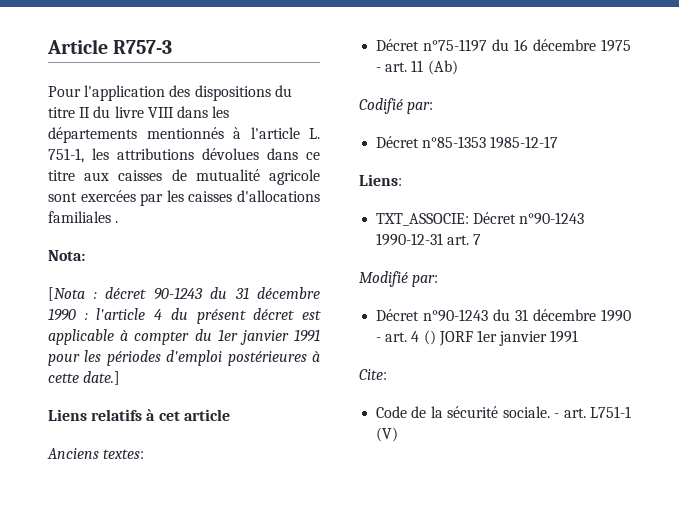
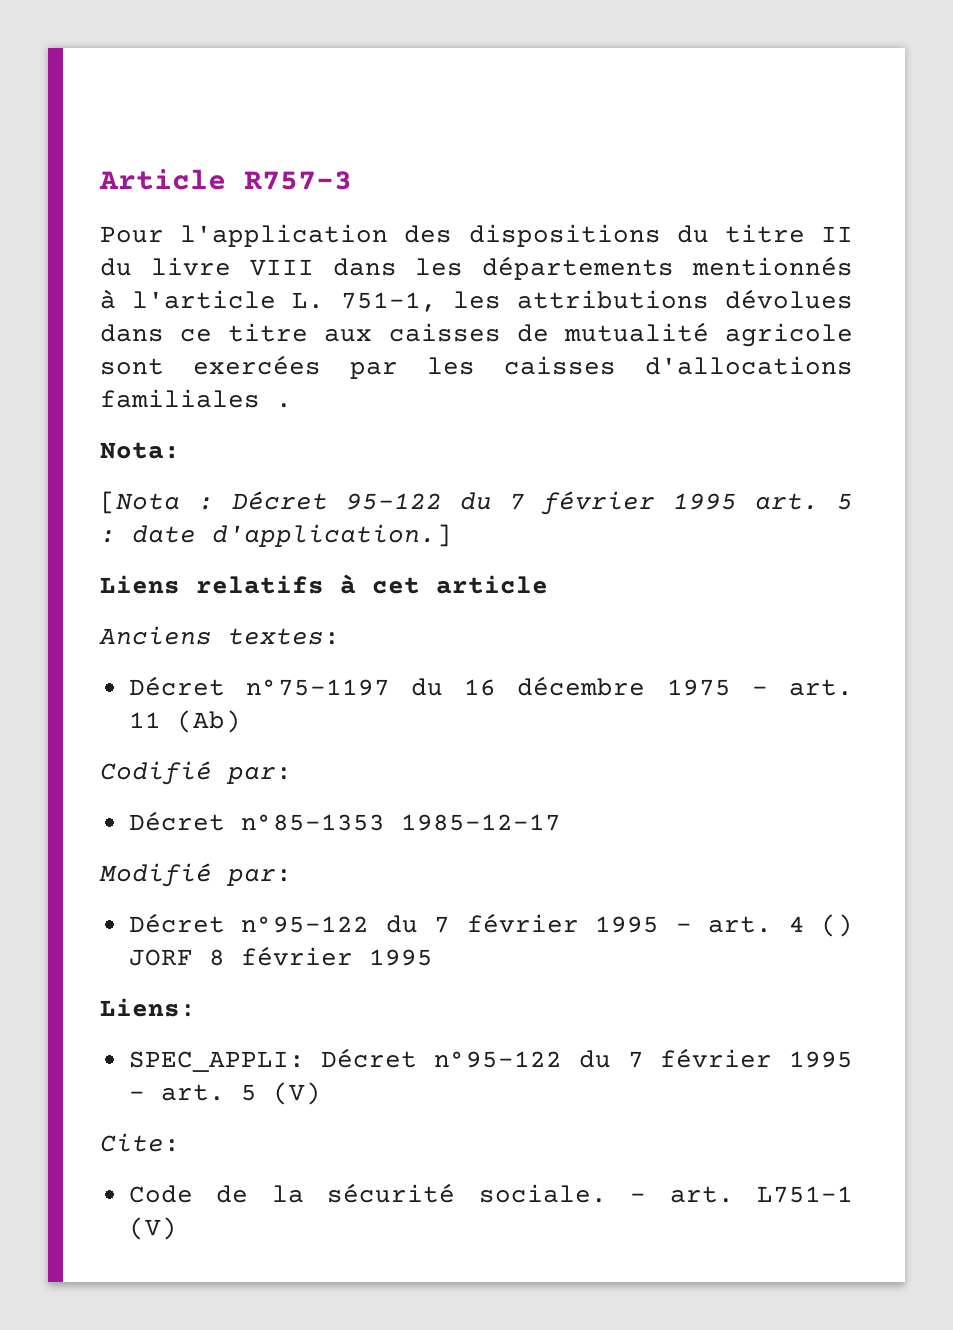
- [Nota : décret 90-1243 du 31 décembre 1990 : l'article 4 du présent décret est applicable à compter du 1er janvier 1991 pour les périodes d'emploi postérieures à cette date.]
+ [Nota : Décret 95-122 du 7 février 1995 art. 5 : date d'application.]
+ Modifié par:
+ Décret n°95-122 du 7 février 1995 - art. 4 () JORF 8 février 1995
  Liens:
- TXT_ASSOCIE: Décret n°90-1243 1990-12-31 art. 7
- Modifié par:
- Décret n°90-1243 du 31 décembre 1990 - art. 4 () JORF 1er janvier 1991
+ SPEC_APPLI: Décret n°95-122 du 7 février 1995 - art. 5 (V)

